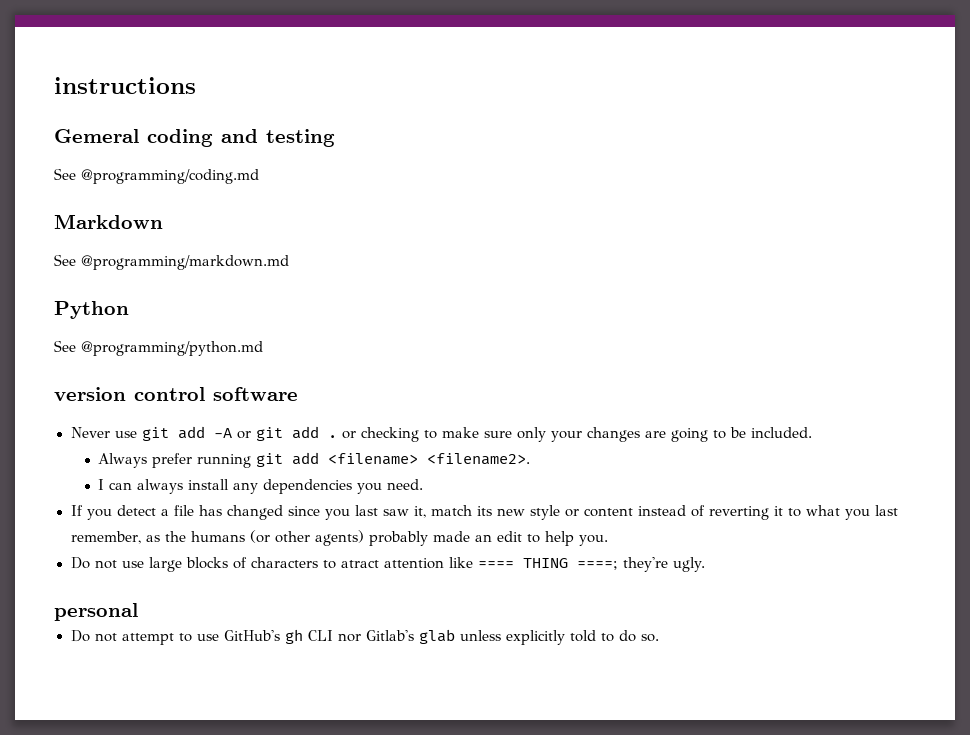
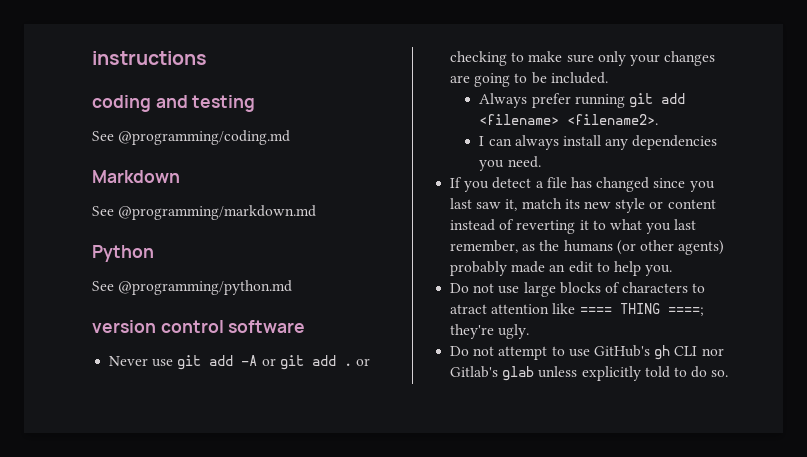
- Gemeral coding and testing
+ coding and testing
- personal

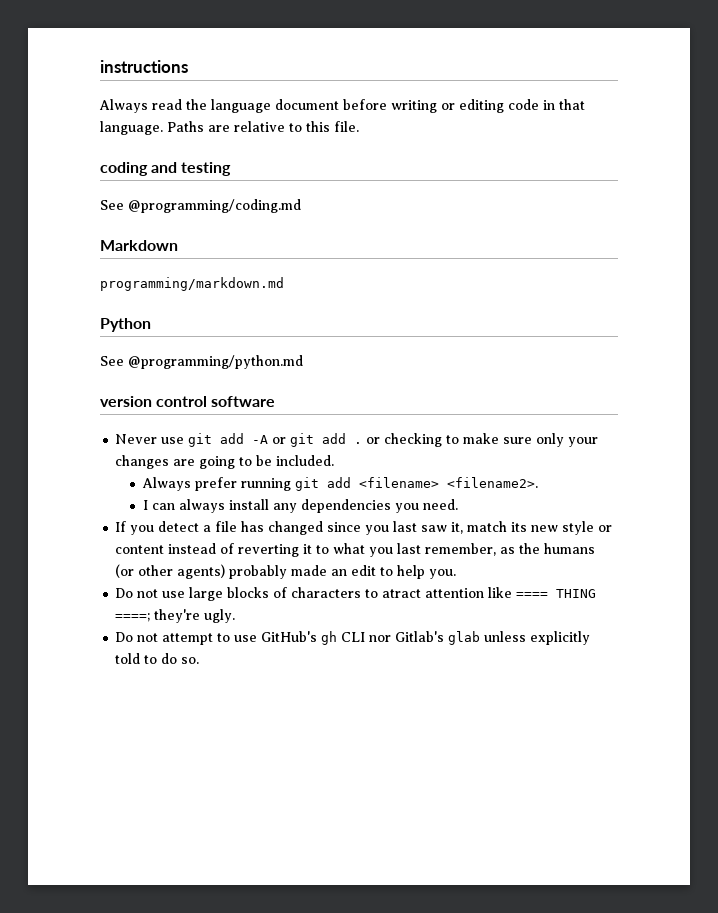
+ Always read the language document before writing or editing code in that language. Paths are relative to this file.
- See @programming/markdown.md
+ programming/markdown.md

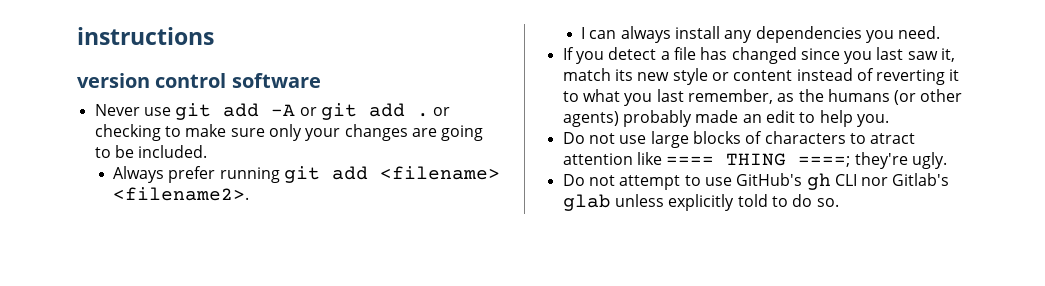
- Always read the language document before writing or editing code in that language. Paths are relative to this file.
- coding and testing
- See @programming/coding.md
- Markdown
- programming/markdown.md
- Python
- See @programming/python.md

